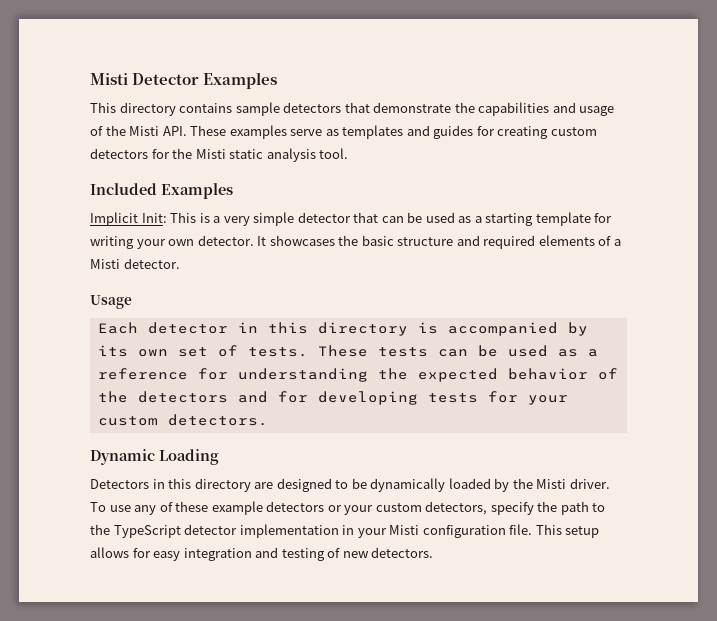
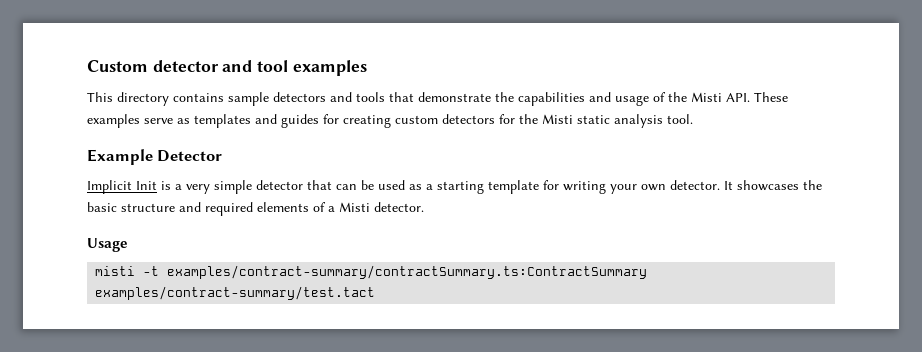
- Misti Detector Examples
+ Custom detector and tool examples
- This directory contains sample detectors that demonstrate the capabilities and usage of the Misti API. These examples serve as templates and guides for creating custom detectors for the Misti static analysis tool.
+ This directory contains sample detectors and tools that demonstrate the capabilities and usage of the Misti API. These examples serve as templates and guides for creating custom detectors for the Misti static analysis tool.
- Included Examples
+ Example Detector
- Implicit Init: This is a very simple detector that can be used as a starting template for writing your own detector.
+ Implicit Init is a very simple detector that can be used as a starting template for writing your own detector.
- Each detector in this directory is accompanied by its own set of tests. These tests can be used as a reference for understanding the expected behavior of the detectors and for developing tests for your custom detectors.
- Dynamic Loading
- Detectors in this directory are designed to be dynamically loaded by the Misti driver. To use any of these example detectors or your custom detectors, specify the path to the TypeScript detector implementation in your Misti configuration file. This setup allows for easy integration and testing of new detectors.
+ misti -t examples/contract-summary/contractSummary.ts:ContractSummary examples/contract-summary/test.tact

